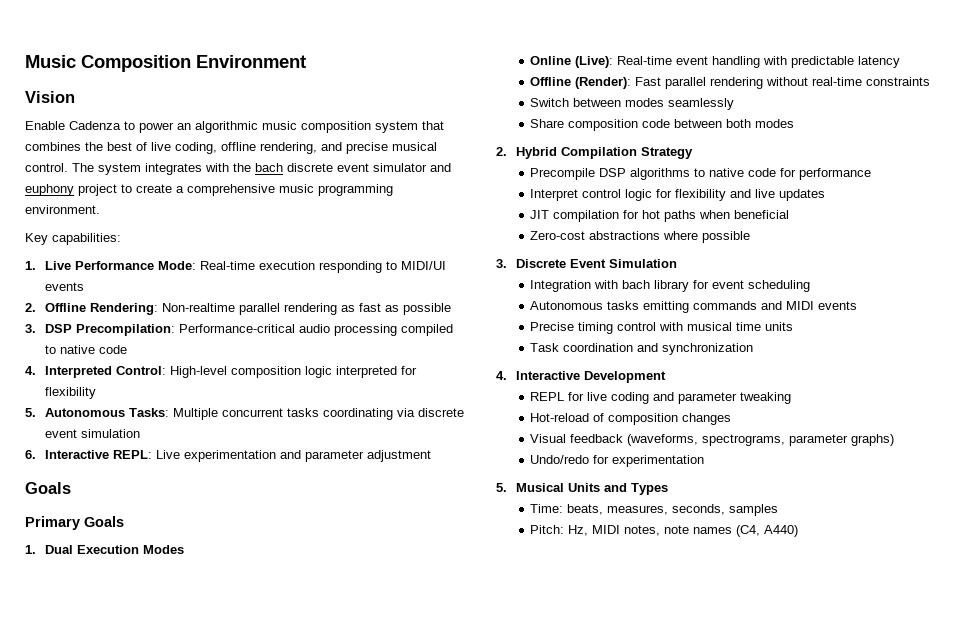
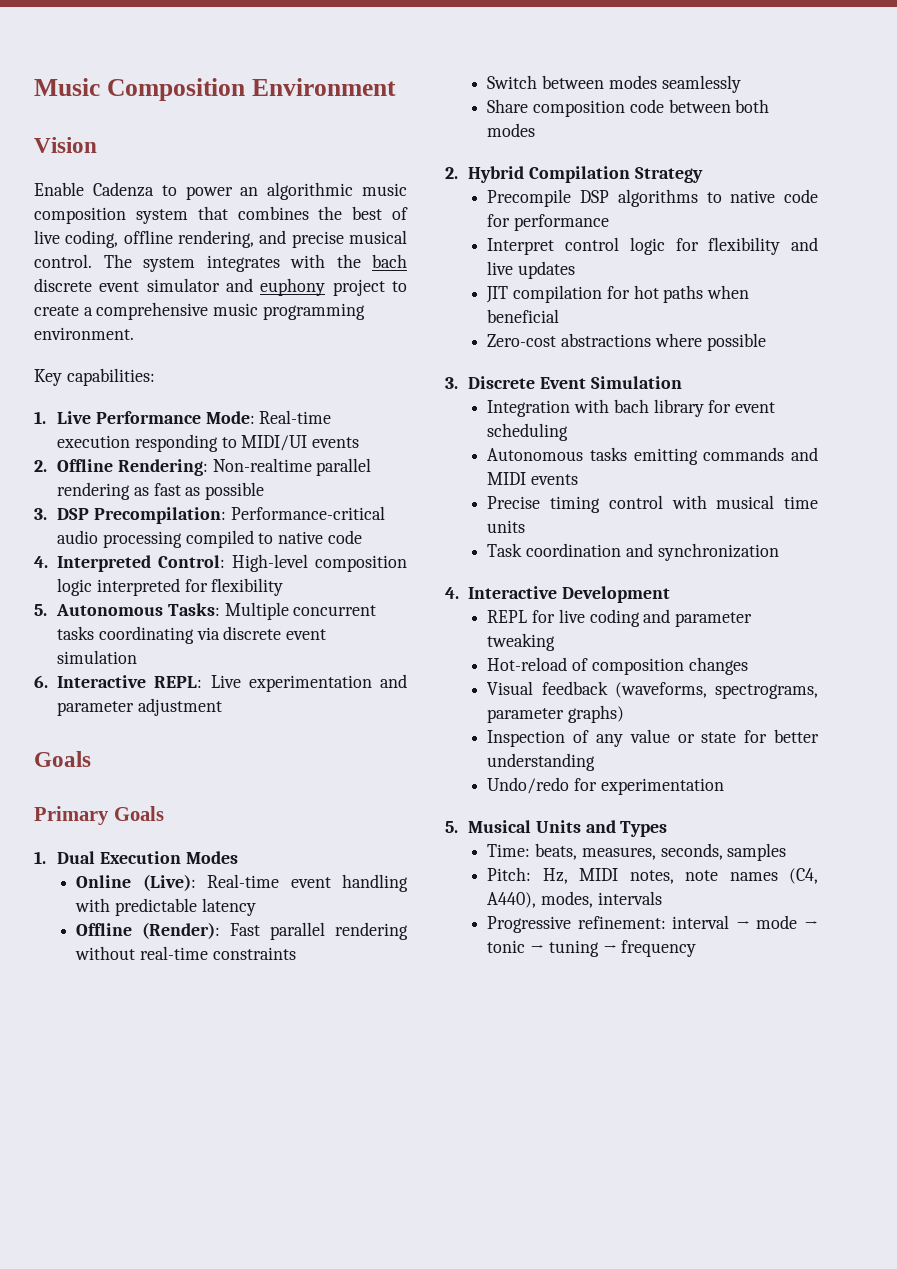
+ Inspection of any value or state for better understanding
- Pitch: Hz, MIDI notes, note names (C4, A440)
+ Pitch: Hz, MIDI notes, note names (C4, A440), modes, intervals
+ Progressive refinement: interval → mode → tonic → tuning → frequency

